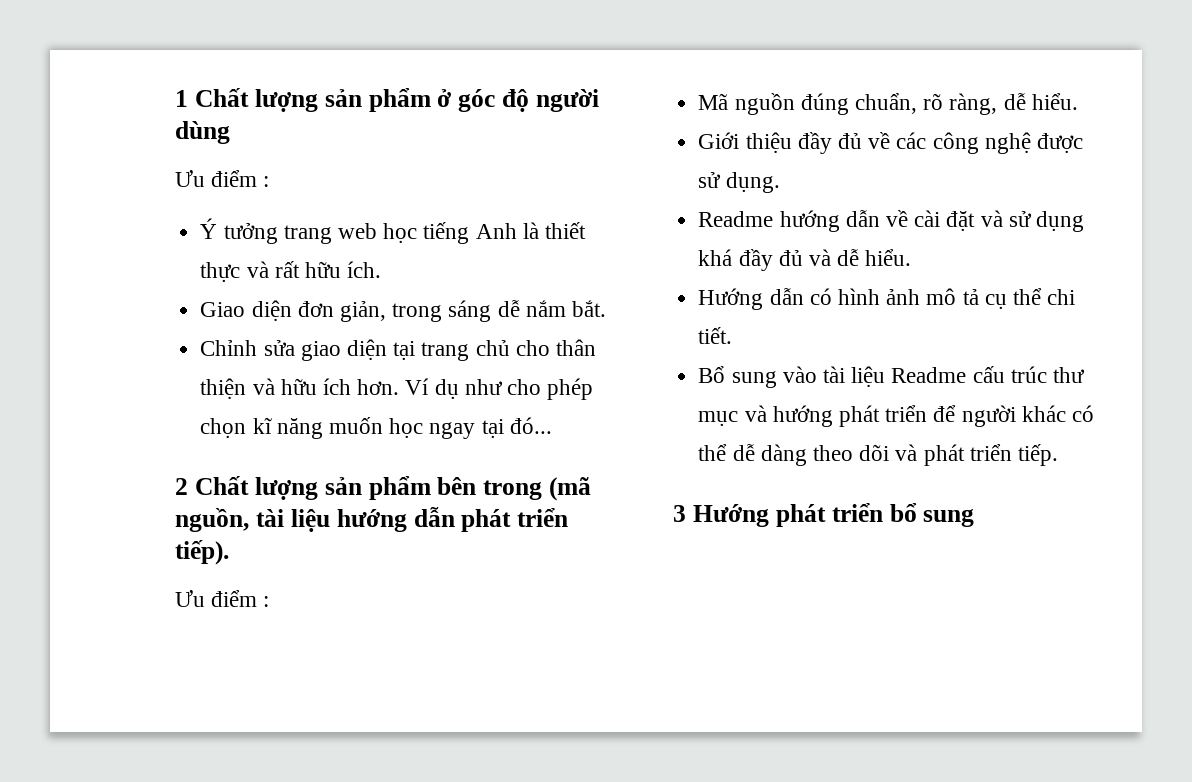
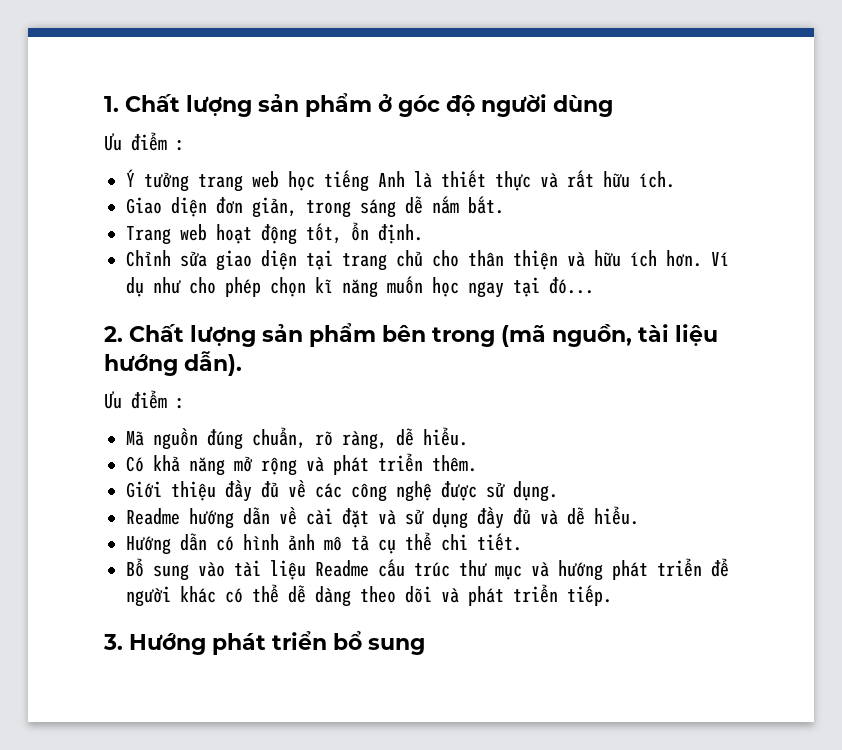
- 1 Chất lượng sản phẩm ở góc độ người dùng
+ 1. Chất lượng sản phẩm ở góc độ người dùng
+ Trang web hoạt động tốt, ổn định.
- 2 Chất lượng sản phẩm bên trong (mã nguồn, tài liệu hướng dẫn phát triển tiếp).
+ 2. Chất lượng sản phẩm bên trong (mã nguồn, tài liệu hướng dẫn).
+ Có khả năng mở rộng và phát triển thêm.
- Readme hướng dẫn về cài đặt và sử dụng khá đầy đủ và dễ hiểu.
+ Readme hướng dẫn về cài đặt và sử dụng đầy đủ và dễ hiểu.
- 3 Hướng phát triển bổ sung
+ 3. Hướng phát triển bổ sung

